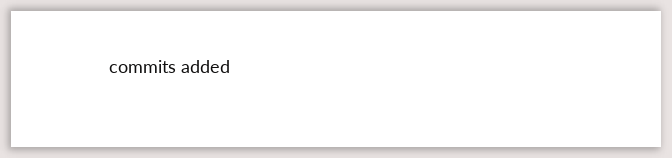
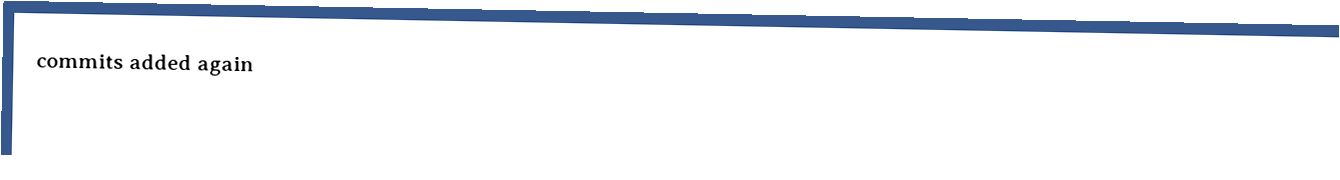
- commits added
+ commits added again

